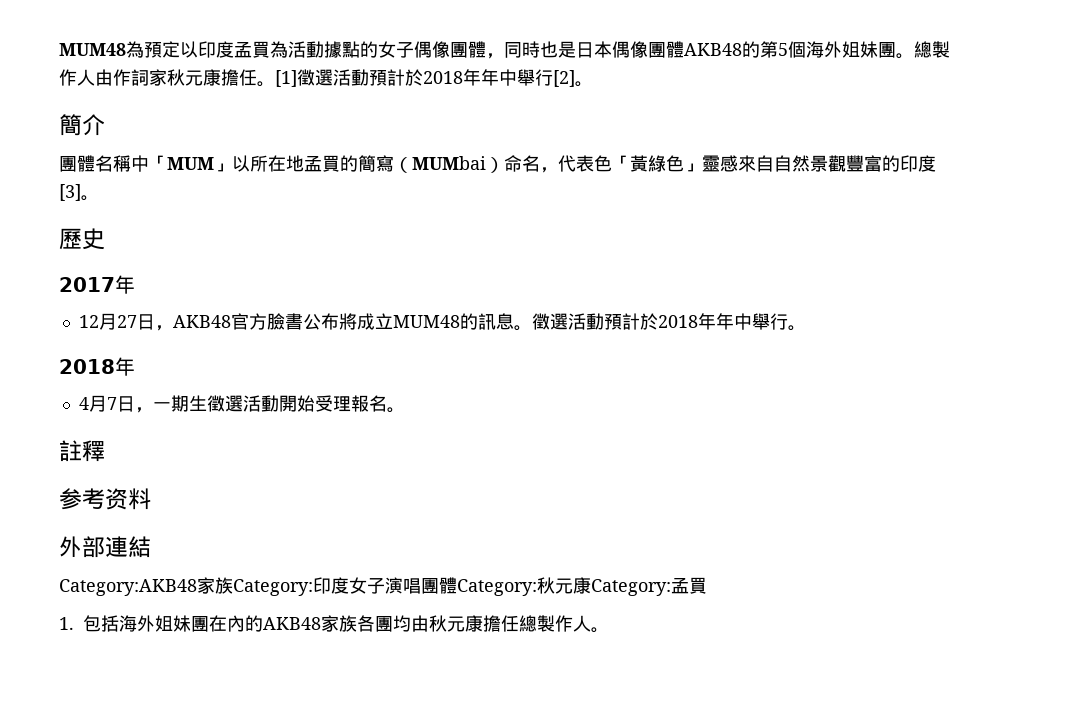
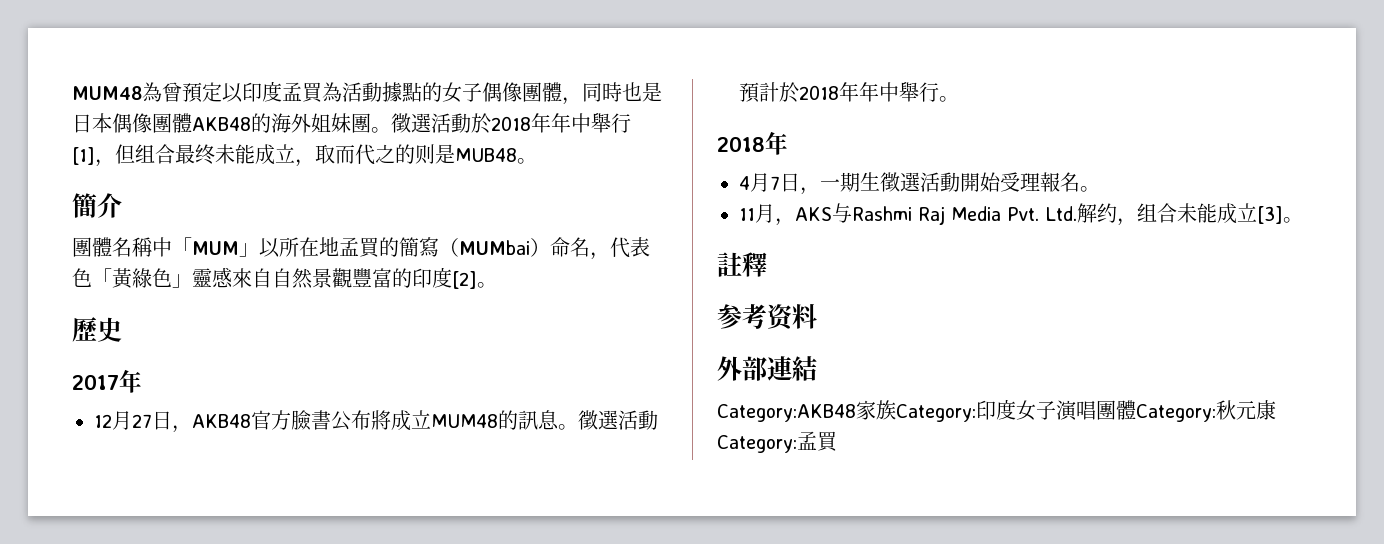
- MUM48為預定以印度孟買為活動據點的女子偶像團體，同時也是日本偶像團體AKB48的第5個海外姐妹團。
+ MUM48為曾預定以印度孟買為活動據點的女子偶像團體，同時也是日本偶像團體AKB48的海外姐妹團。
- 總製作人由作詞家秋元康擔任。[1]徵選活動預計於2018年年中舉行[2]。
+ 徵選活動於2018年年中舉行[1]，但组合最终未能成立，取而代之的则是MUB48。
- 團體名稱中「MUM」以所在地孟買的簡寫（MUMbai）命名，代表色「黃綠色」靈感來自自然景觀豐富的印度[3]。
+ 團體名稱中「MUM」以所在地孟買的簡寫（MUMbai）命名，代表色「黃綠色」靈感來自自然景觀豐富的印度[2]。
+ 11月，AKS与Rashmi Raj Media Pvt. Ltd.解约，组合未能成立[3]。
- 1.包括海外姐妹團在內的AKB48家族各團均由秋元康擔任總製作人。

